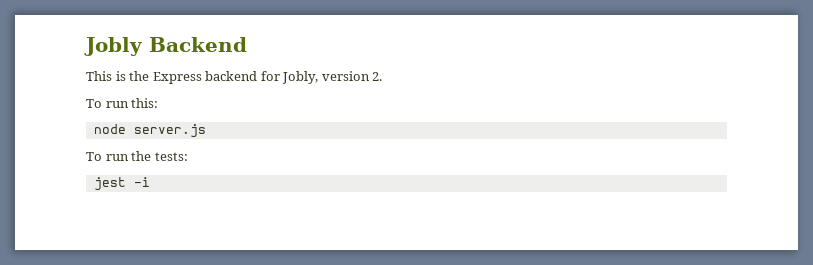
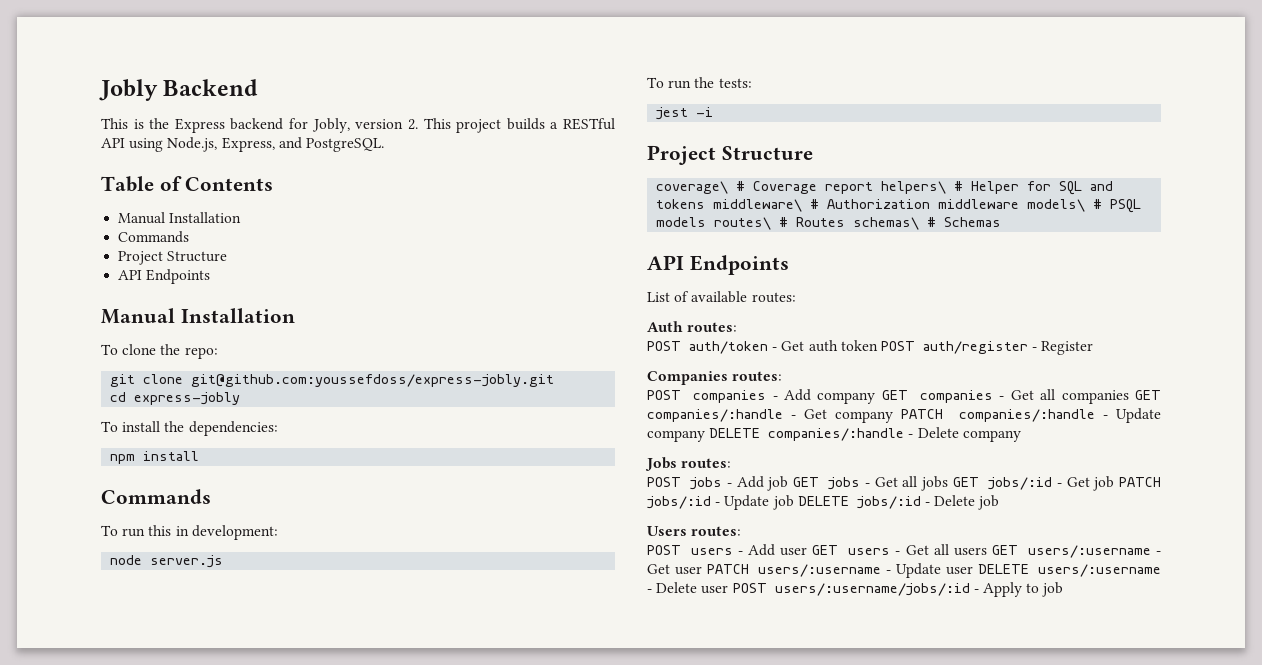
- This is the Express backend for Jobly, version 2.
- To run this:
+ This is the Express backend for Jobly, version 2. This project builds a RESTful API using Node.js, Express, and PostgreSQL.
+ Table of Contents
+ Manual Installation
+ Commands
+ Project Structure
+ API Endpoints
+ Manual Installation
+ To clone the repo:
+ git clone git@github.com:youssefdoss/express-jobly.git
+ cd express-jobly
+ To install the dependencies:
+ npm install
+ Commands
+ To run this in development:
  jest -i
+ Project Structure
+ coverage\ # Coverage report helpers\ # Helper for SQL and tokens middleware\ # Authorization middleware models\ # PSQL models routes\ # Routes schemas\ # Schemas
+ API Endpoints
+ List of available routes:
+ Auth routes:
+ POST auth/token - Get auth token POST auth/register - Register
+ Companies routes:
+ POST companies - Add company GET companies - Get all companies GET companies/:handle - Get company PATCH companies/:handle - Update company DELETE companies/:handle - Delete company
+ Jobs routes:
+ POST jobs - Add job GET jobs - Get all jobs GET jobs/:id - Get job PATCH jobs/:id - Update job DELETE jobs/:id - Delete job
+ Users routes:
+ POST users - Add user GET users - Get all users GET users/:username - Get user PATCH users/:username - Update user DELETE users/:username - Delete user POST users/:username/jobs/:id - Apply to job

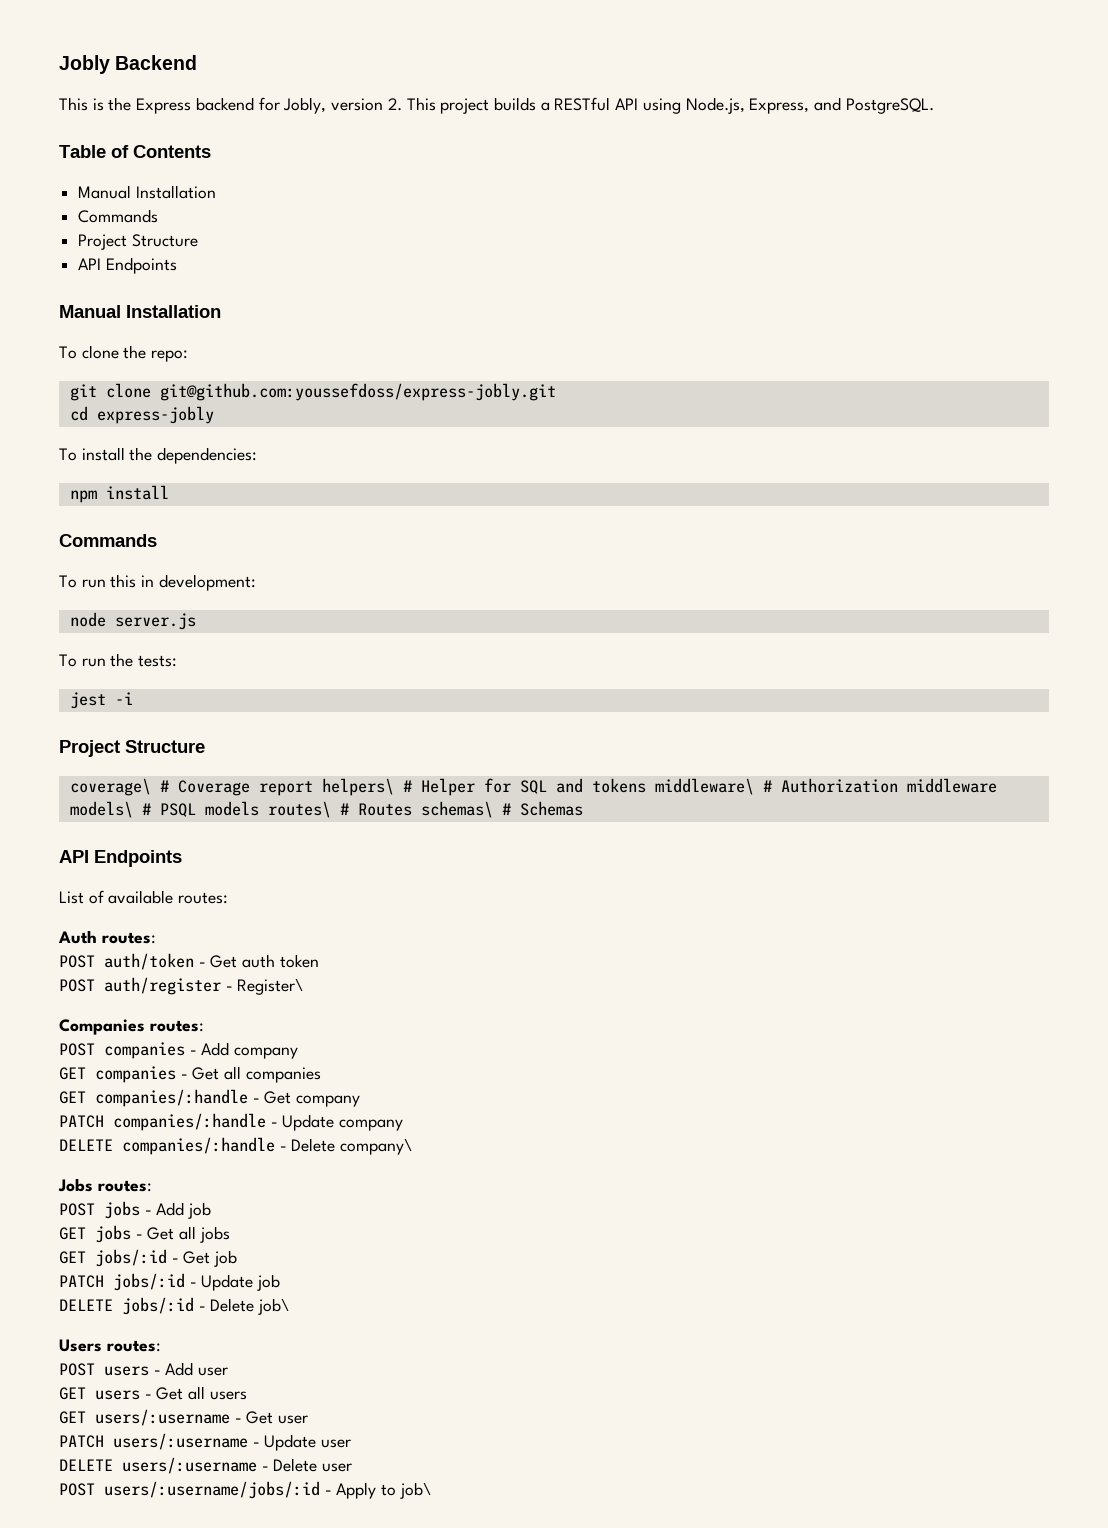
- POST auth/token - Get auth token POST auth/register - Register
+ POST auth/token - Get auth token
+ POST auth/register - Register\
- POST companies - Add company GET companies - Get all companies GET companies/:handle - Get company PATCH companies/:handle - Update company DELETE companies/:handle - Delete company
+ POST companies - Add company
+ GET companies - Get all companies
+ GET companies/:handle - Get company
+ PATCH companies/:handle - Update company
+ DELETE companies/:handle - Delete company\
- POST jobs - Add job GET jobs - Get all jobs GET jobs/:id - Get job PATCH jobs/:id - Update job DELETE jobs/:id - Delete job
+ POST jobs - Add job
+ GET jobs - Get all jobs
+ GET jobs/:id - Get job
+ PATCH jobs/:id - Update job
+ DELETE jobs/:id - Delete job\
- POST users - Add user GET users - Get all users GET users/:username - Get user PATCH users/:username - Update user DELETE users/:username - Delete user POST users/:username/jobs/:id - Apply to job
+ POST users - Add user
+ GET users - Get all users
+ GET users/:username - Get user
+ PATCH users/:username - Update user
+ DELETE users/:username - Delete user
+ POST users/:username/jobs/:id - Apply to job\

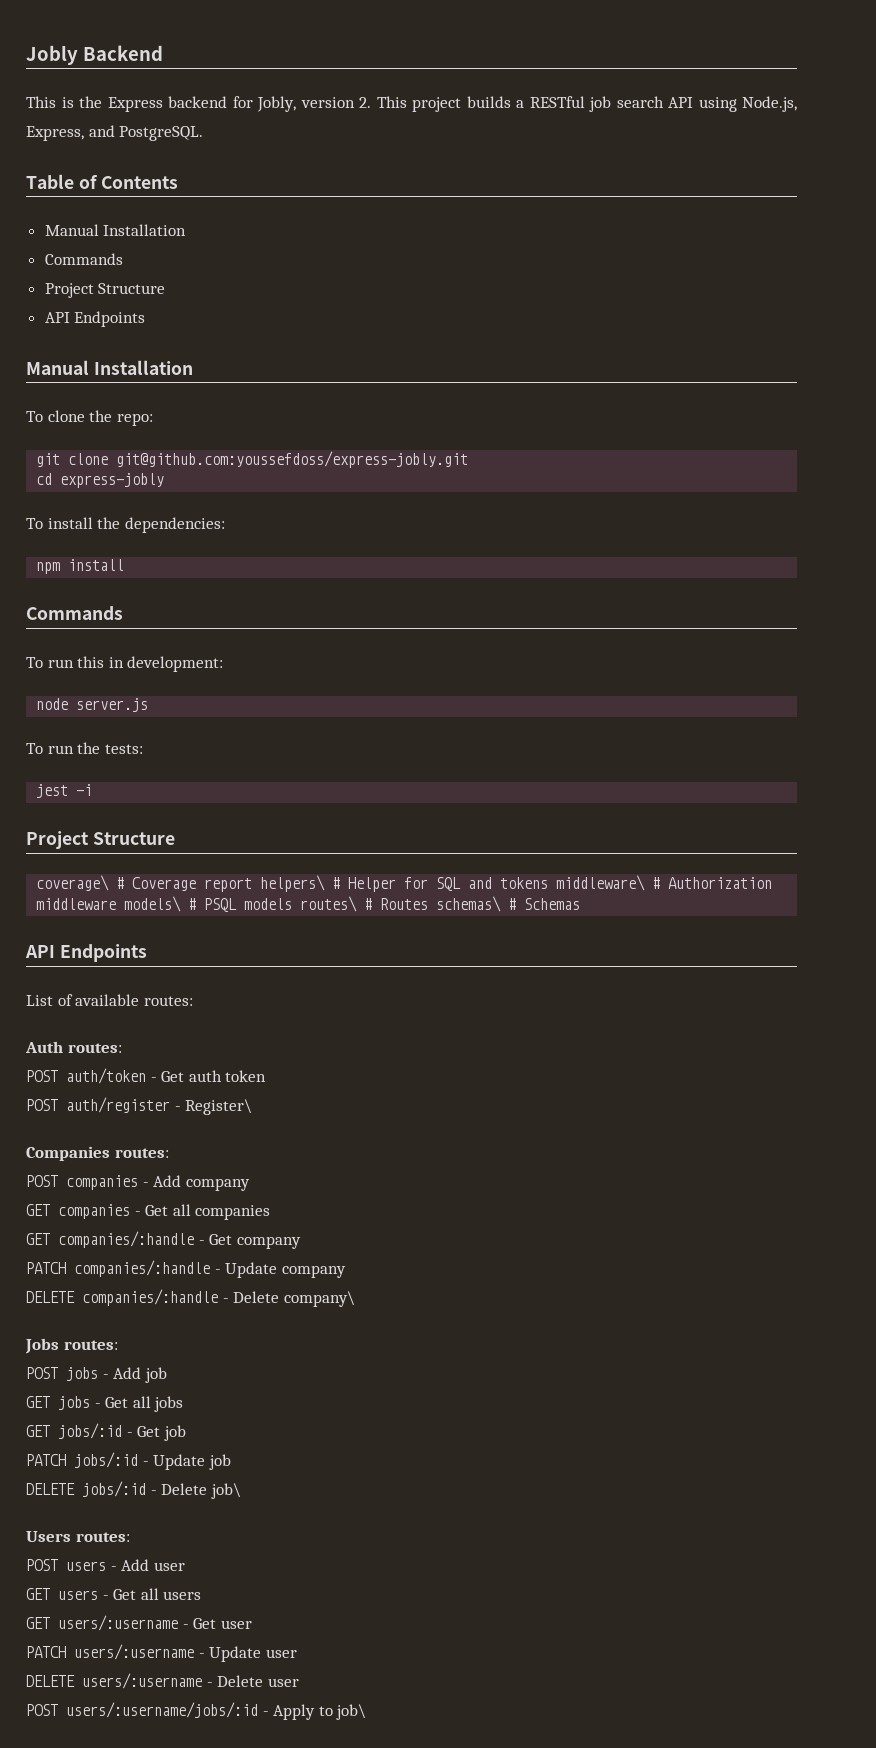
- This is the Express backend for Jobly, version 2. This project builds a RESTful API using Node.js, Express, and PostgreSQL.
+ This is the Express backend for Jobly, version 2. This project builds a RESTful job search API using Node.js, Express, and PostgreSQL.

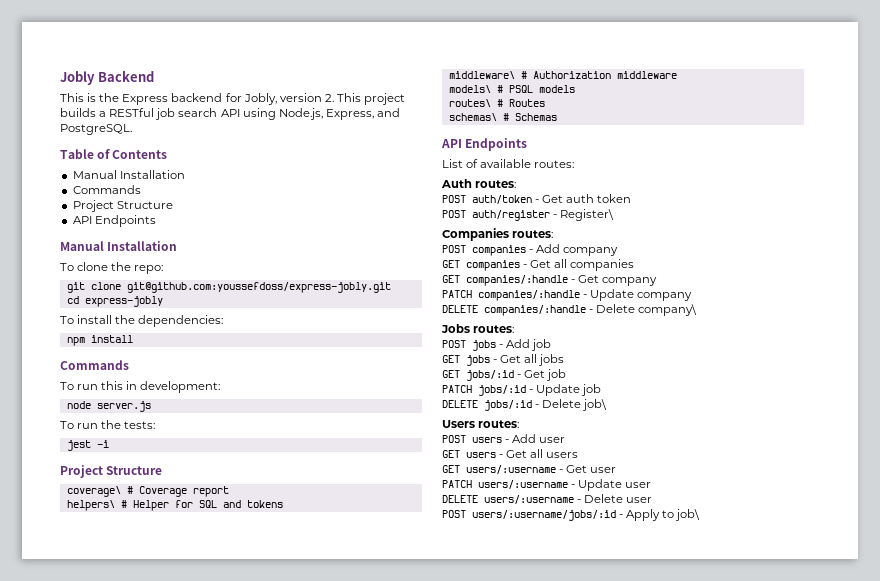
- coverage\ # Coverage report helpers\ # Helper for SQL and tokens middleware\ # Authorization middleware models\ # PSQL models routes\ # Routes schemas\ # Schemas
+ coverage\ # Coverage report
+ helpers\ # Helper for SQL and tokens
+ middleware\ # Authorization middleware
+ models\ # PSQL models
+ routes\ # Routes
+ schemas\ # Schemas

